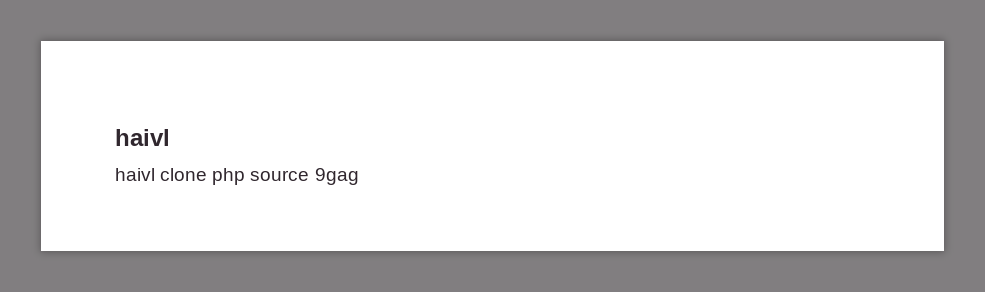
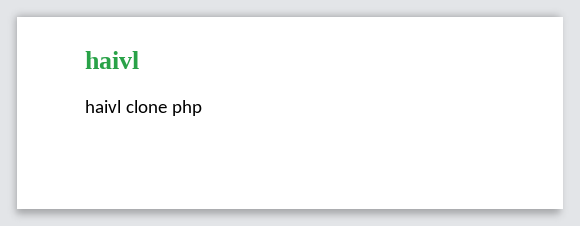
- haivl clone php source 9gag
+ haivl clone php

